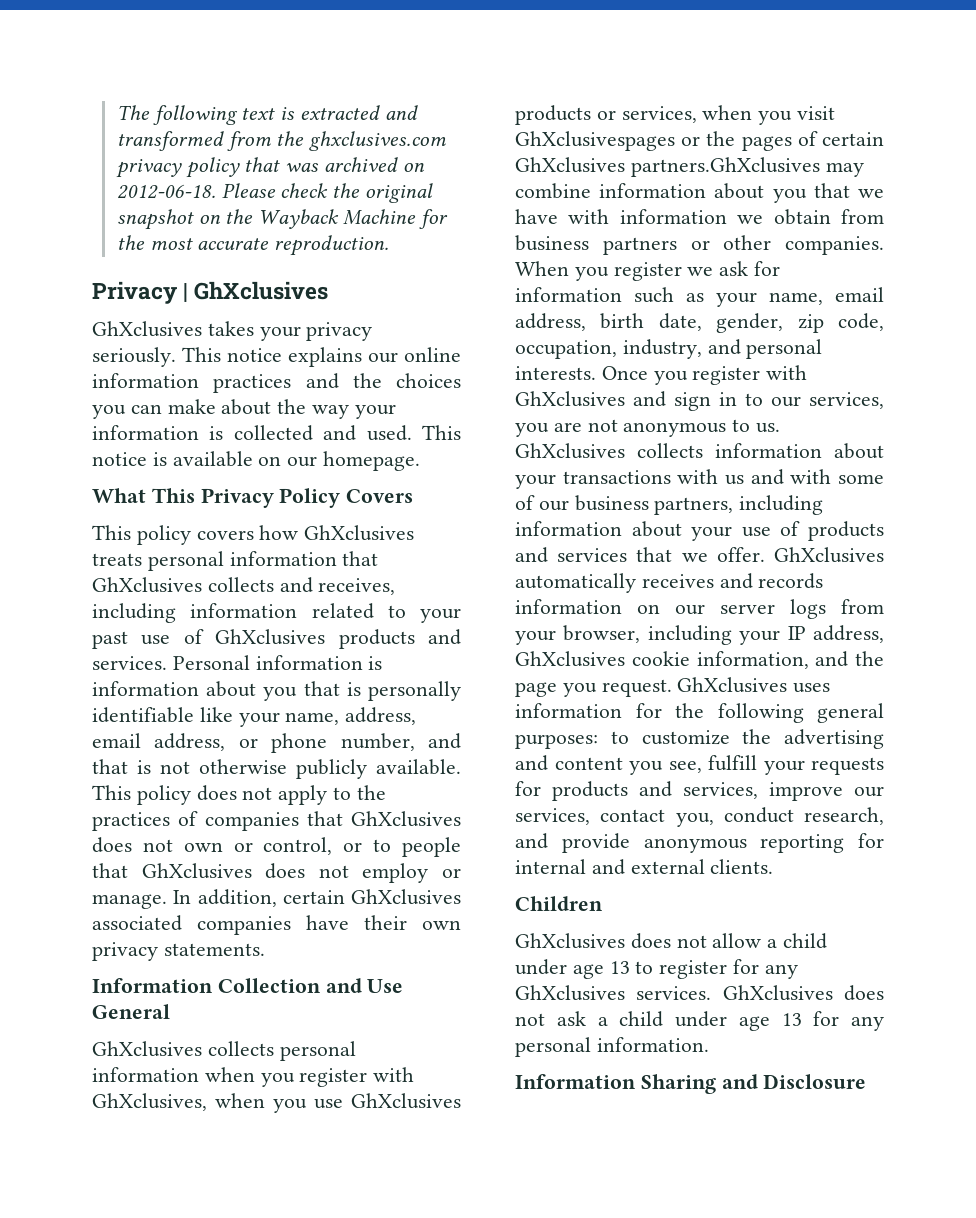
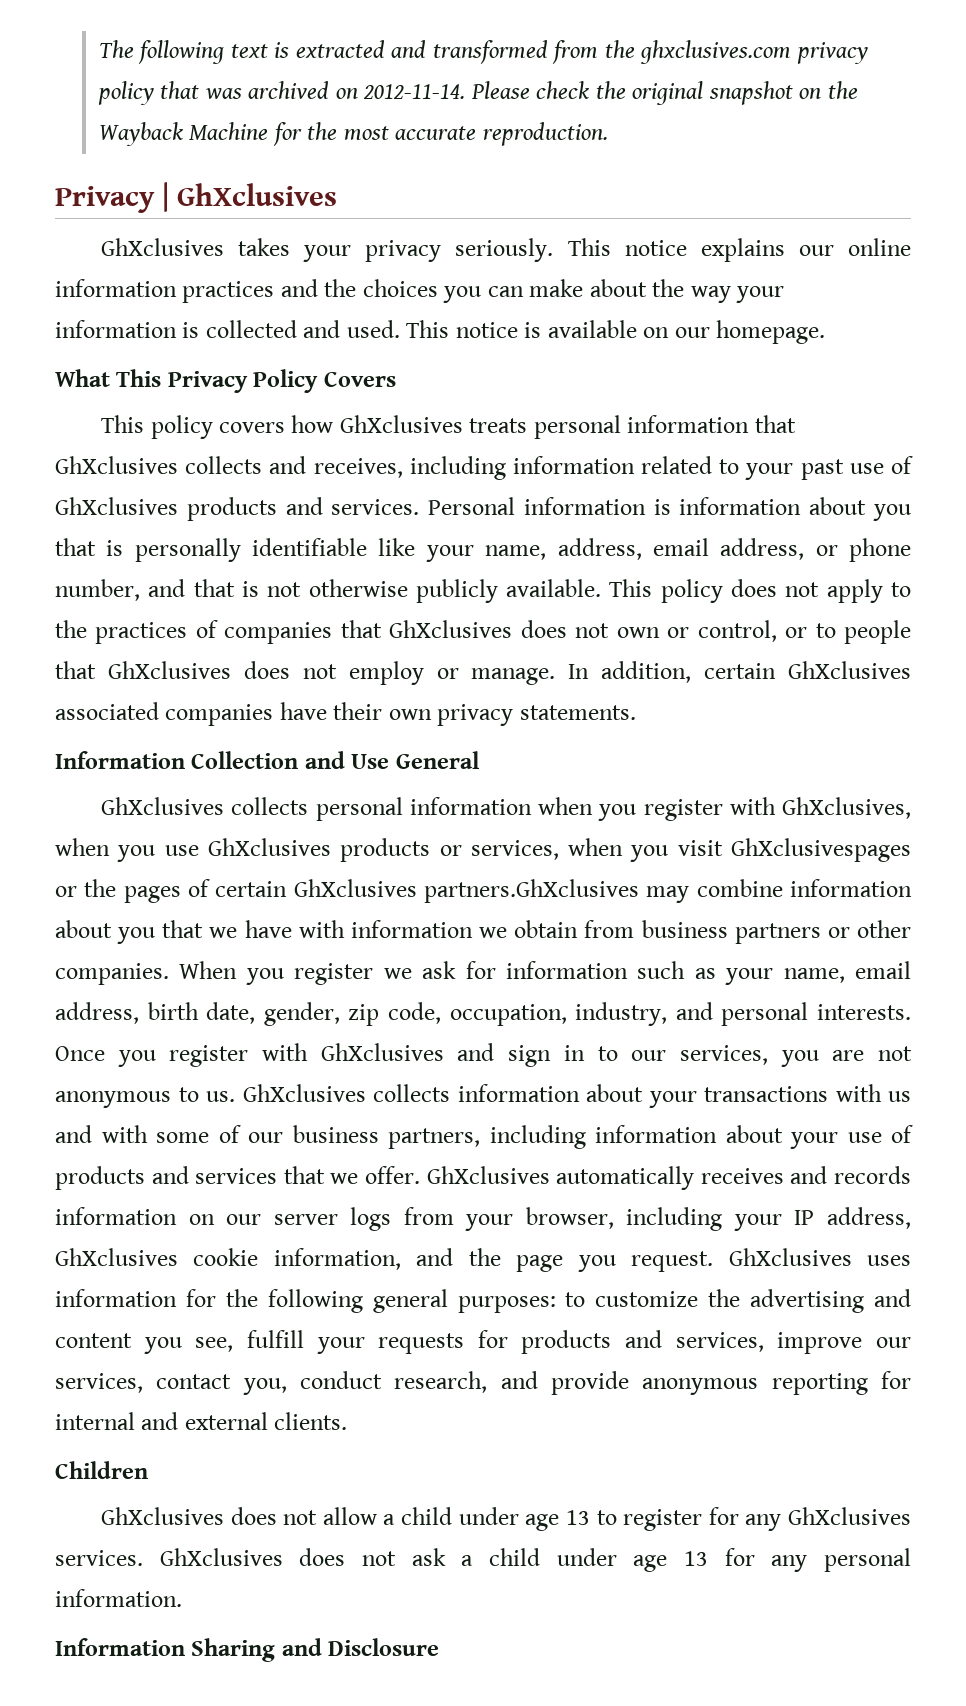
- The following text is extracted and transformed from the ghxclusives.com privacy policy that was archived on 2012-06-18.
+ The following text is extracted and transformed from the ghxclusives.com privacy policy that was archived on 2012-11-14.

